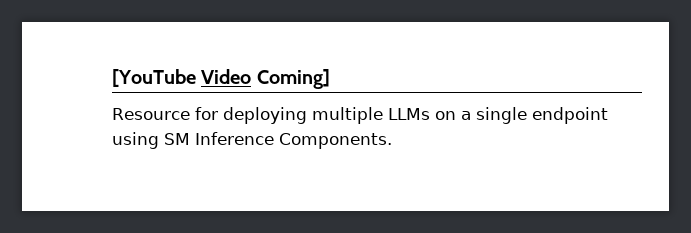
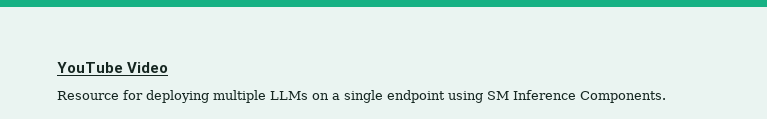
- [YouTube Video Coming]
+ YouTube Video

